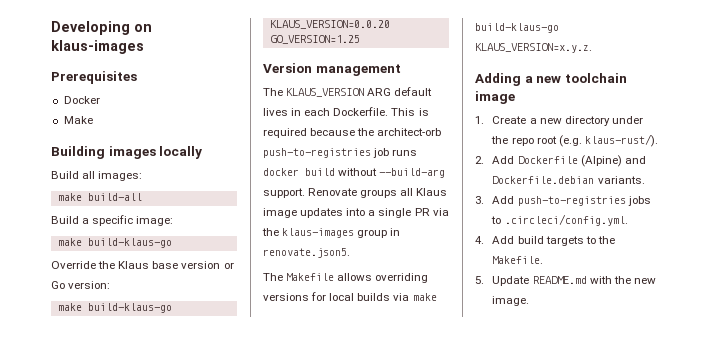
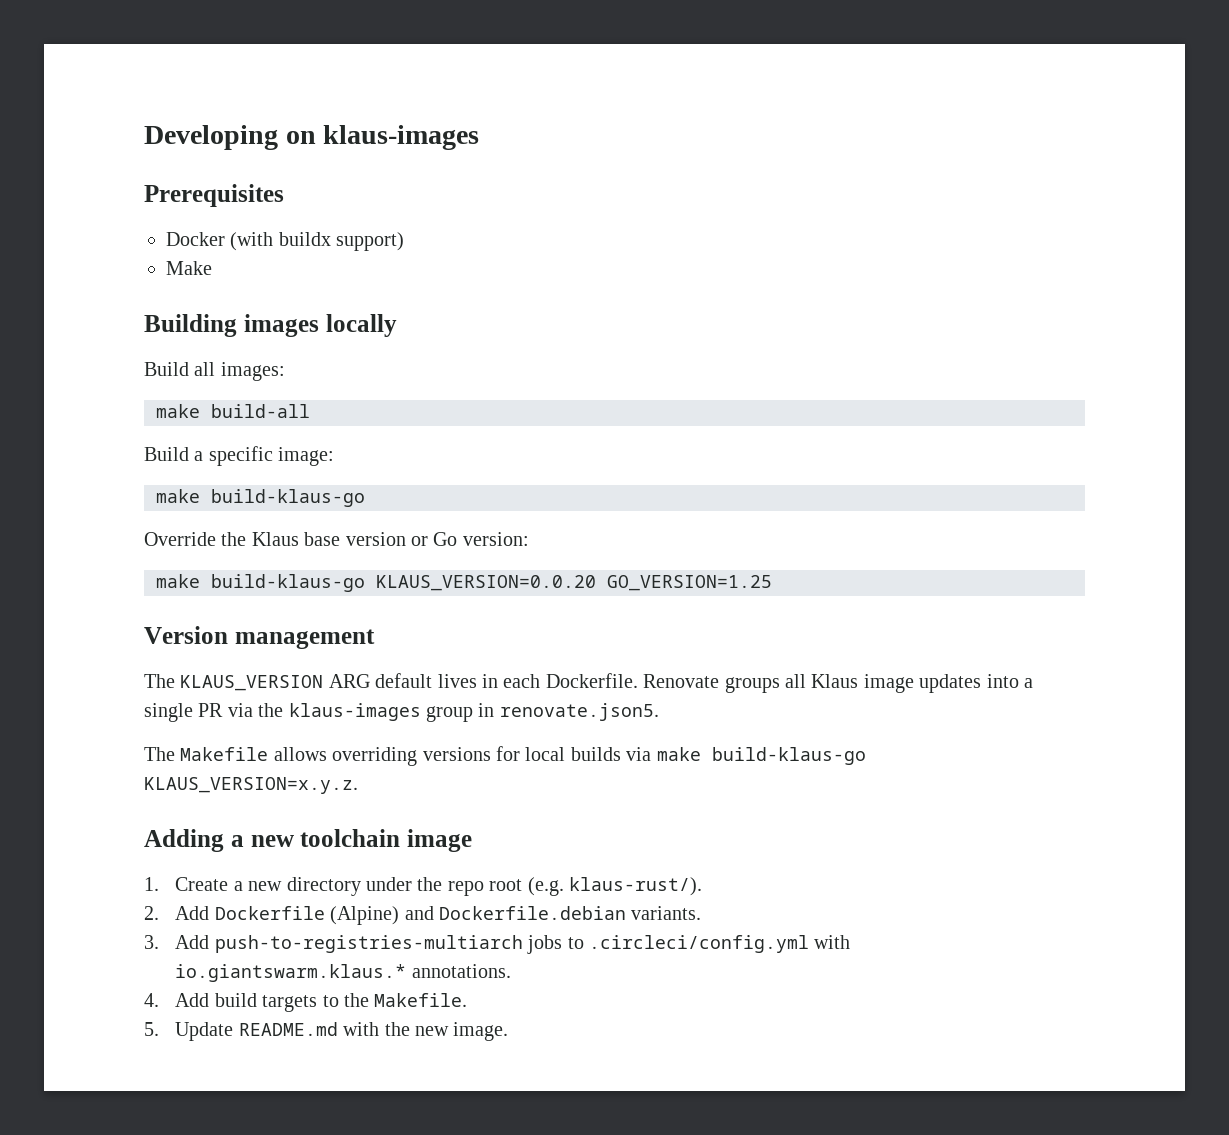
- Docker
+ Docker (with buildx support)
- This is required because the architect-orb push-to-registries job runs docker build without --build-arg support.
- 3. Add push-to-registries jobs to .circleci/config.yml.
+ 3. Add push-to-registries-multiarch jobs to .circleci/config.yml with io.giantswarm.klaus.* annotations.

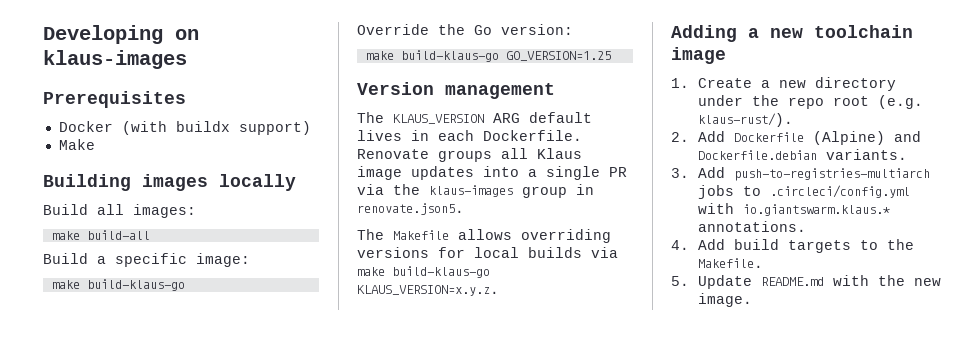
- Override the Klaus base version or Go version:
+ Override the Go version:
- make build-klaus-go KLAUS_VERSION=0.0.20 GO_VERSION=1.25
+ make build-klaus-go GO_VERSION=1.25

